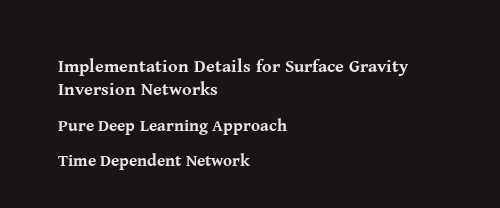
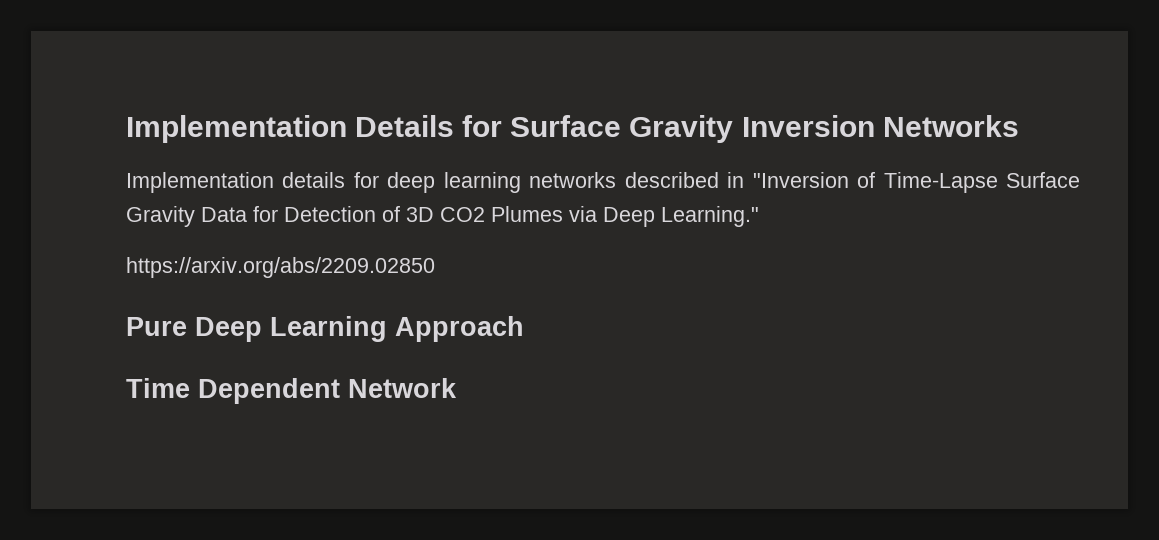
+ Implementation details for deep learning networks described in "Inversion of Time-Lapse Surface Gravity Data for Detection of 3D CO2 Plumes via Deep Learning."
+ https://arxiv.org/abs/2209.02850

